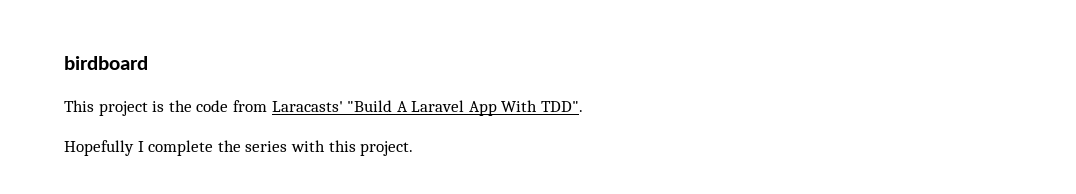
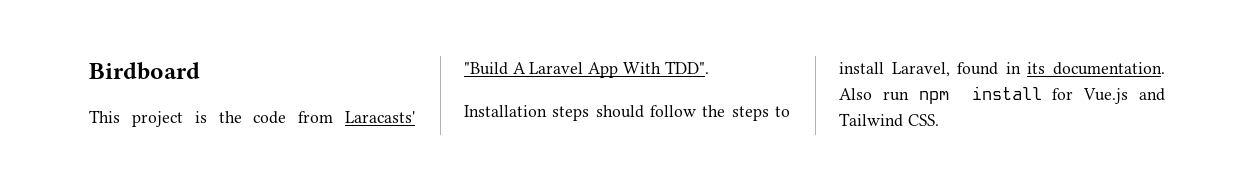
- birdboard
+ Birdboard
- Hopefully I complete the series with this project.
+ Installation steps should follow the steps to install Laravel, found in its documentation. Also run npm install for Vue.js and Tailwind CSS.

